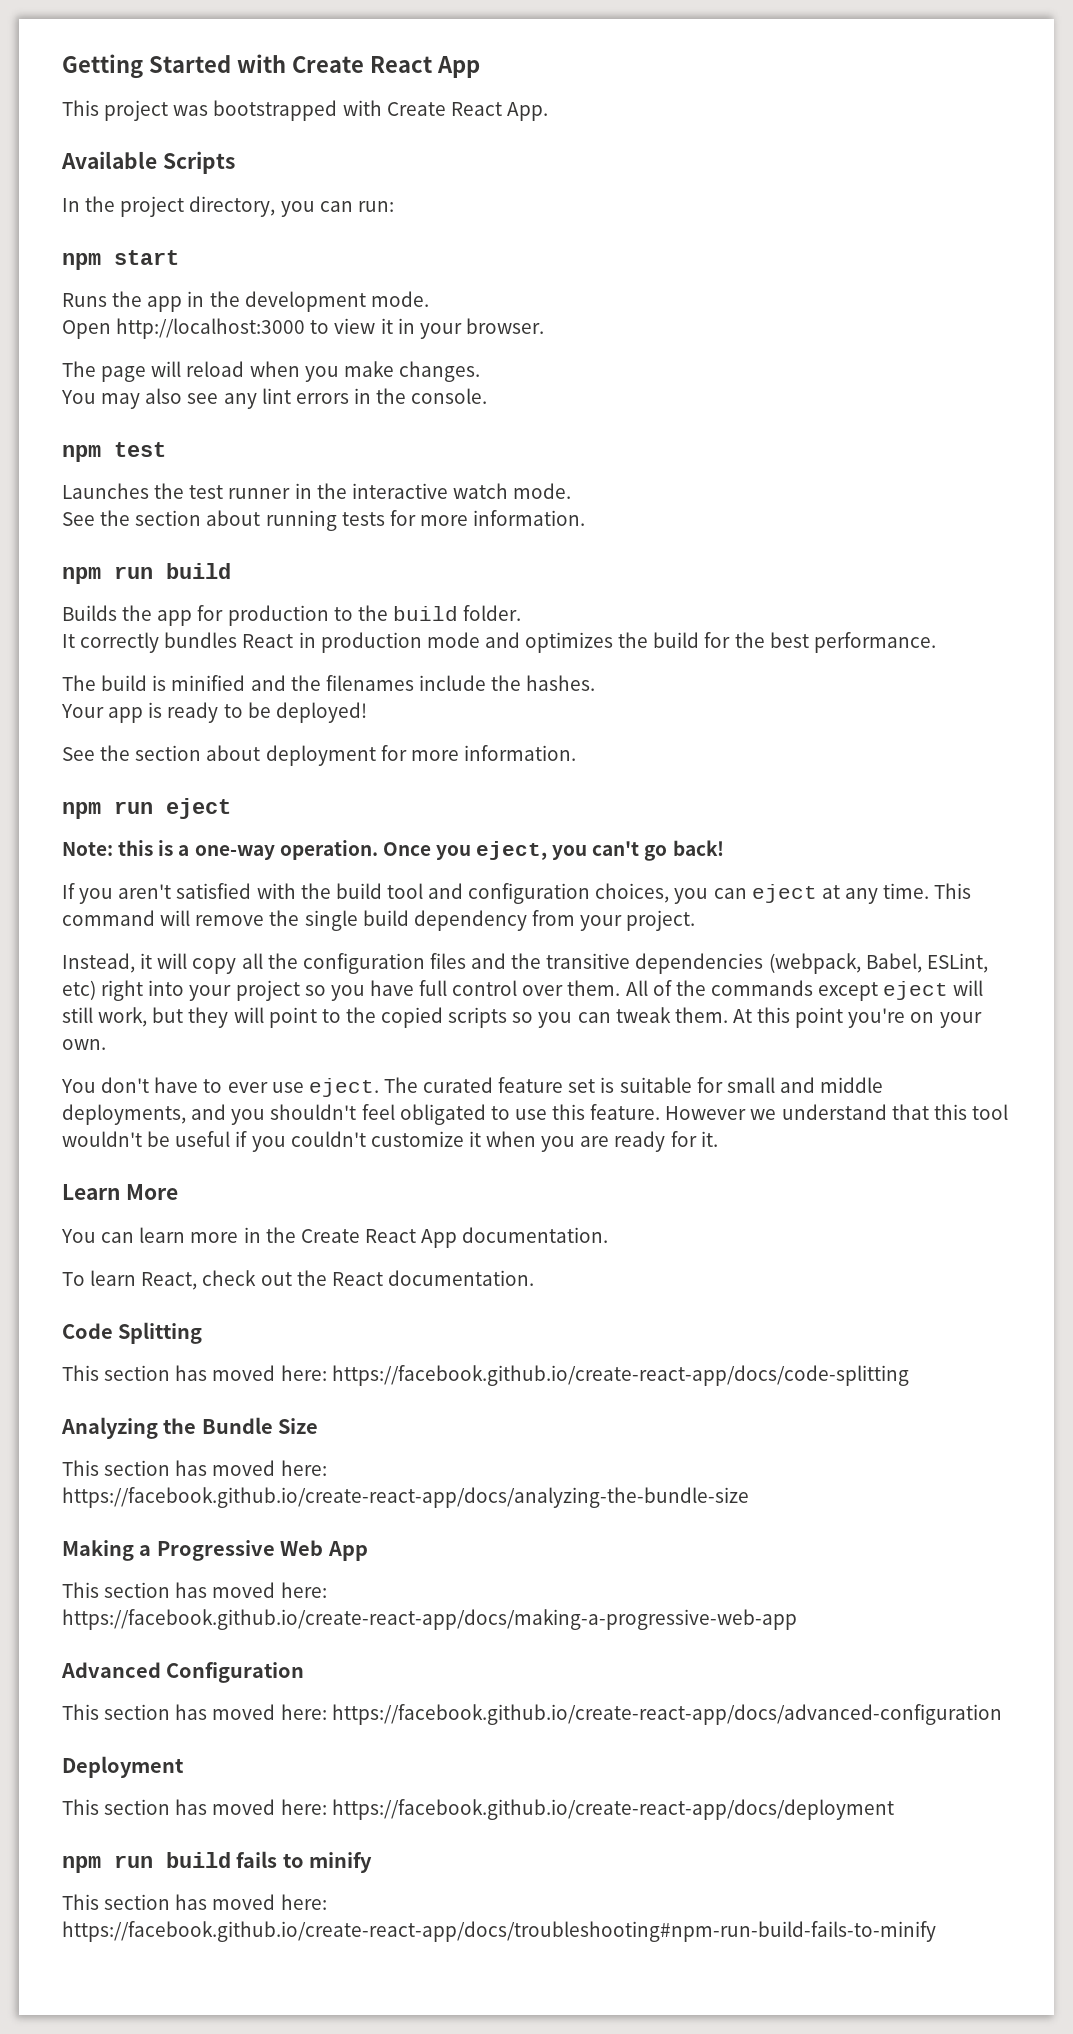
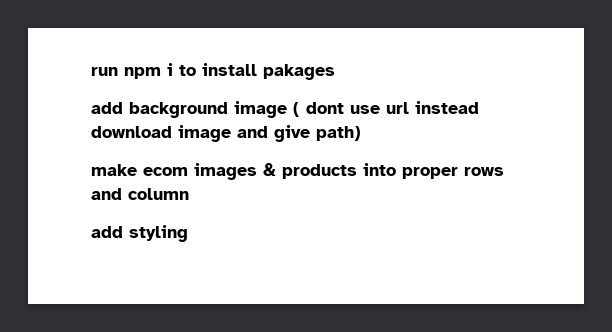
- Getting Started with Create React App
- This project was bootstrapped with Create React App.
- Available Scripts
- In the project directory, you can run:
- npm start
- Runs the app in the development mode.
- Open http://localhost:3000 to view it in your browser.
- The page will reload when you make changes.
- You may also see any lint errors in the console.
- npm test
- Launches the test runner in the interactive watch mode.
- See the section about running tests for more information.
- npm run build
- Builds the app for production to the build folder.
- It correctly bundles React in production mode and optimizes the build for the best performance.
- The build is minified and the filenames include the hashes.
- Your app is ready to be deployed!
- See the section about deployment for more information.
- npm run eject
- Note: this is a one-way operation. Once you eject, you can't go back!
- If you aren't satisfied with the build tool and configuration choices, you can eject at any time. This command will remove the single build dependency from your project.
- Instead, it will copy all the configuration files and the transitive dependencies (webpack, Babel, ESLint, etc) right into your project so you have full control over them. All of the commands except eject will still work, but they will point to the copied scripts so you can tweak them. At this point you're on your own.
- You don't have to ever use eject. The curated feature set is suitable for small and middle deployments, and you shouldn't feel obligated to use this feature. However we understand that this tool wouldn't be useful if you couldn't customize it when you are ready for it.
- Learn More
- You can learn more in the Create React App documentation.
- To learn React, check out the React documentation.
- Code Splitting
- This section has moved here: https://facebook.github.io/create-react-app/docs/code-splitting
- Analyzing the Bundle Size
- This section has moved here: https://facebook.github.io/create-react-app/docs/analyzing-the-bundle-size
- Making a Progressive Web App
- This section has moved here: https://facebook.github.io/create-react-app/docs/making-a-progressive-web-app
- Advanced Configuration
- This section has moved here: https://facebook.github.io/create-react-app/docs/advanced-configuration
- Deployment
- This section has moved here: https://facebook.github.io/create-react-app/docs/deployment
- npm run build fails to minify
- This section has moved here: https://facebook.github.io/create-react-app/docs/troubleshooting#npm-run-build-fails-to-minify
+ run npm i to install pakages
+ add background image ( dont use url instead download image and give path)
+ make ecom images & products into proper rows and column
+ add styling

